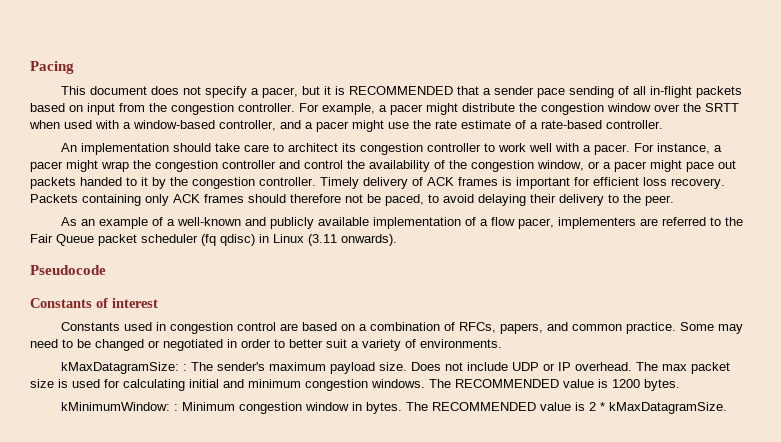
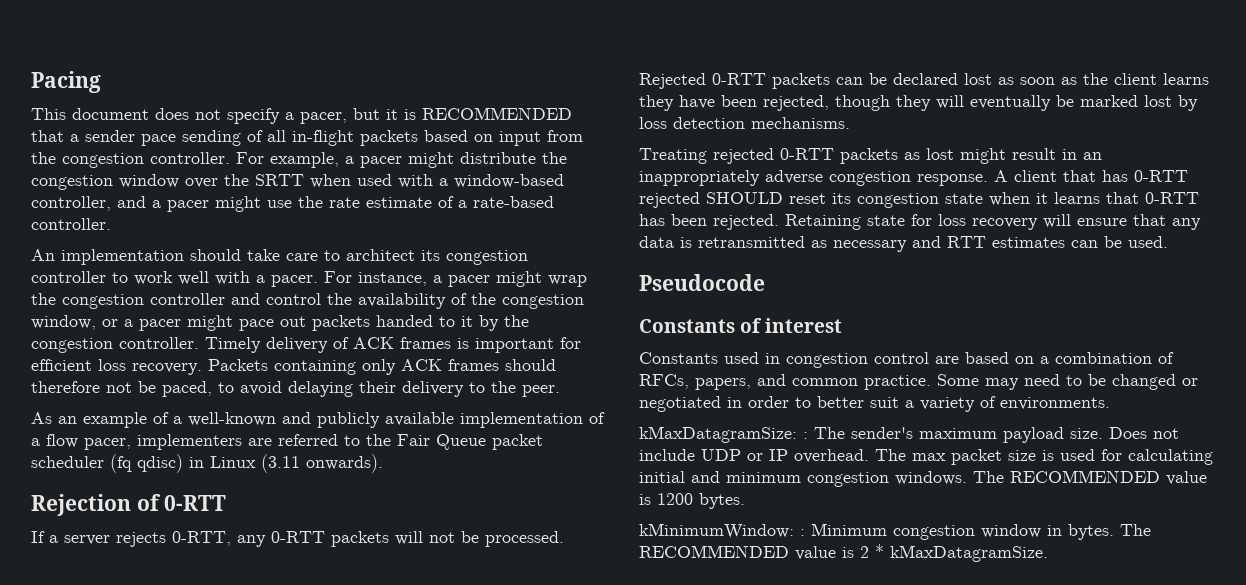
+ Rejection of 0-RTT
+ If a server rejects 0-RTT, any 0-RTT packets will not be processed. Rejected 0-RTT packets can be declared lost as soon as the client learns they have been rejected, though they will eventually be marked lost by loss detection mechanisms.
+ Treating rejected 0-RTT packets as lost might result in an inappropriately adverse congestion response. A client that has 0-RTT rejected SHOULD reset its congestion state when it learns that 0-RTT has been rejected. Retaining state for loss recovery will ensure that any data is retransmitted as necessary and RTT estimates can be used.

